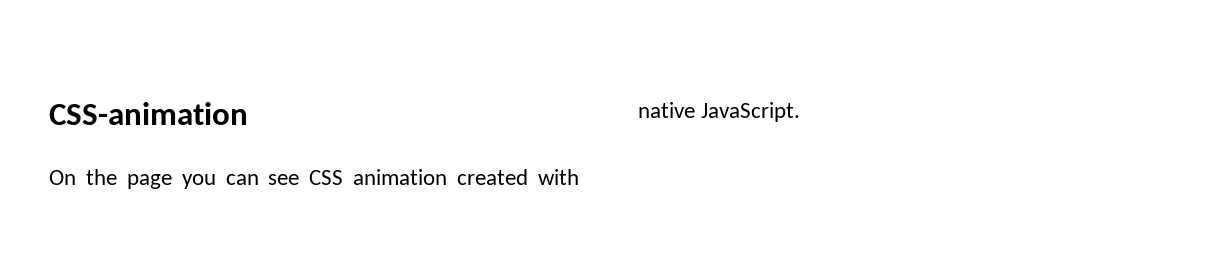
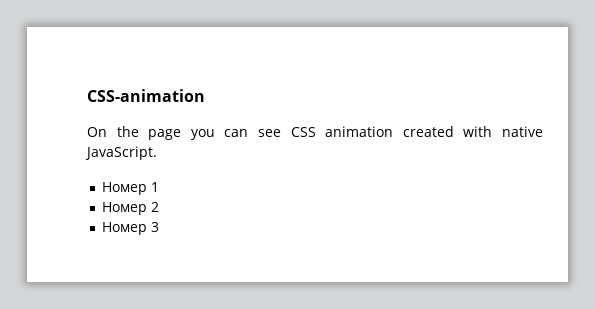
+ Номер 1
+ Номер 2
+ Номер 3

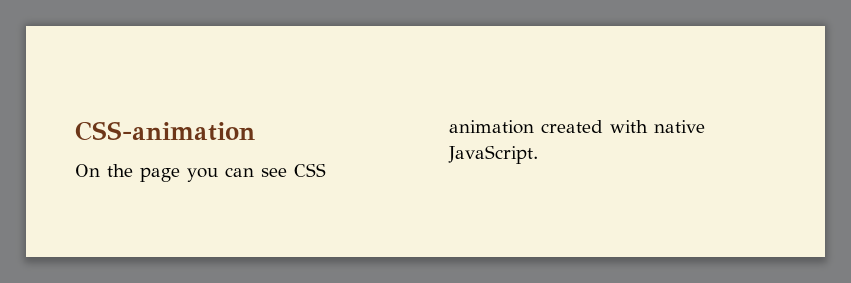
- Номер 1
- Номер 2
- Номер 3

